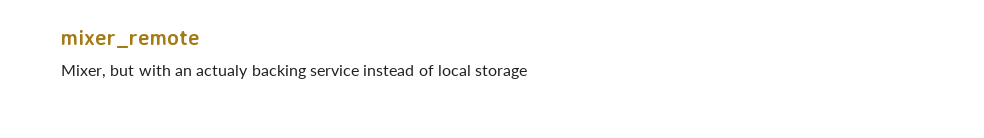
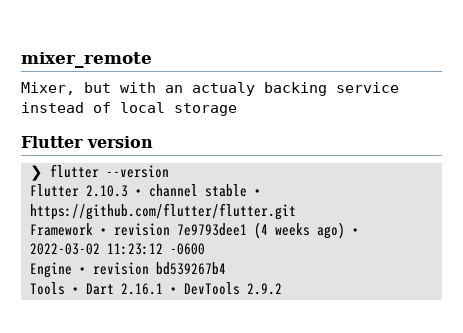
+ Flutter version
+ ❯ flutter --version
+ Flutter 2.10.3 • channel stable • https://github.com/flutter/flutter.git
+ Framework • revision 7e9793dee1 (4 weeks ago) • 2022-03-02 11:23:12 -0600
+ Engine • revision bd539267b4
+ Tools • Dart 2.16.1 • DevTools 2.9.2

